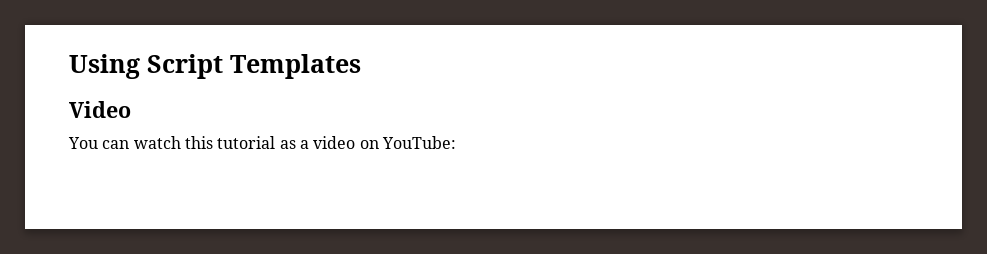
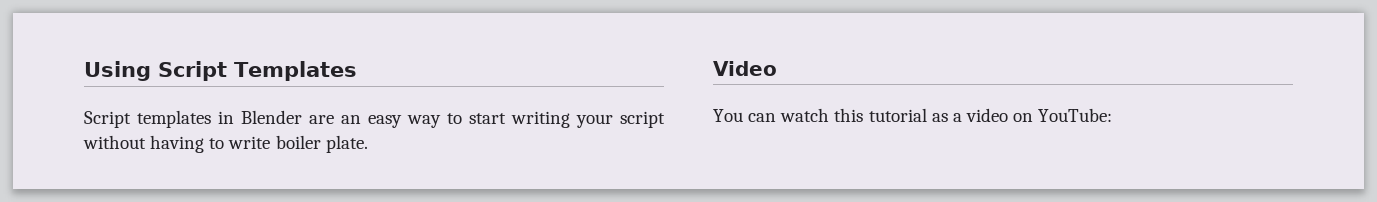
+ Script templates in Blender are an easy way to start writing your script without having to write boiler plate.

